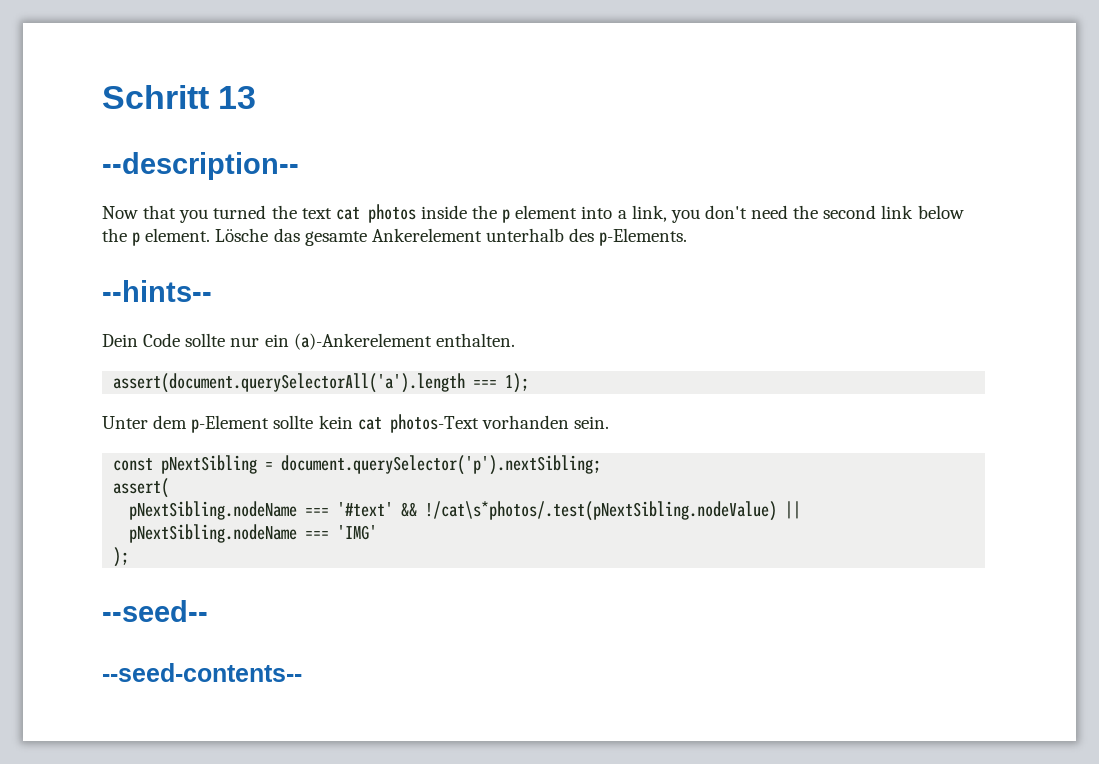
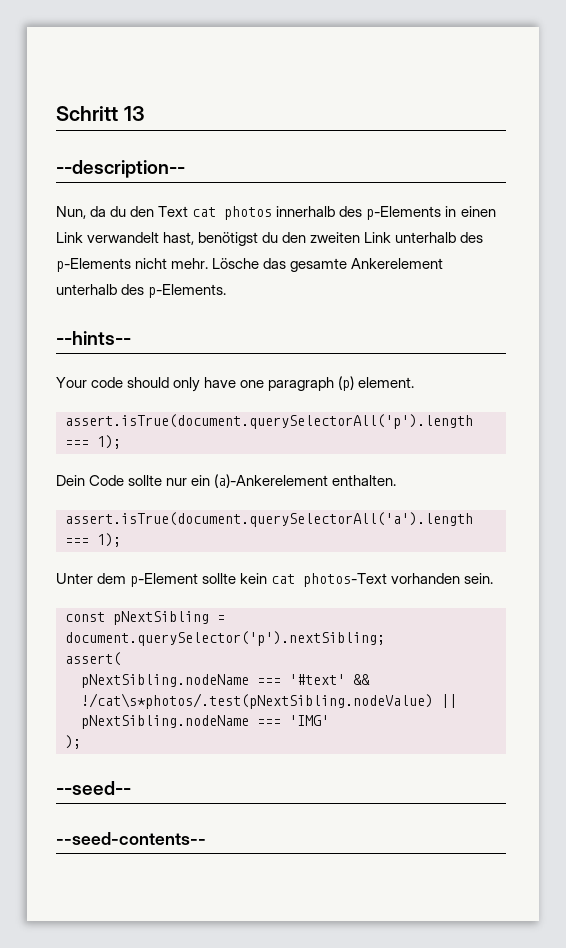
- Now that you turned the text cat photos inside the p element into a link, you don't need the second link below the p element.
+ Nun, da du den Text cat photos innerhalb des p-Elements in einen Link verwandelt hast, benötigst du den zweiten Link unterhalb des p-Elements nicht mehr.
+ Your code should only have one paragraph (p) element.
+ assert.isTrue(document.querySelectorAll('p').length === 1);
- assert(document.querySelectorAll('a').length === 1);
+ assert.isTrue(document.querySelectorAll('a').length === 1);

